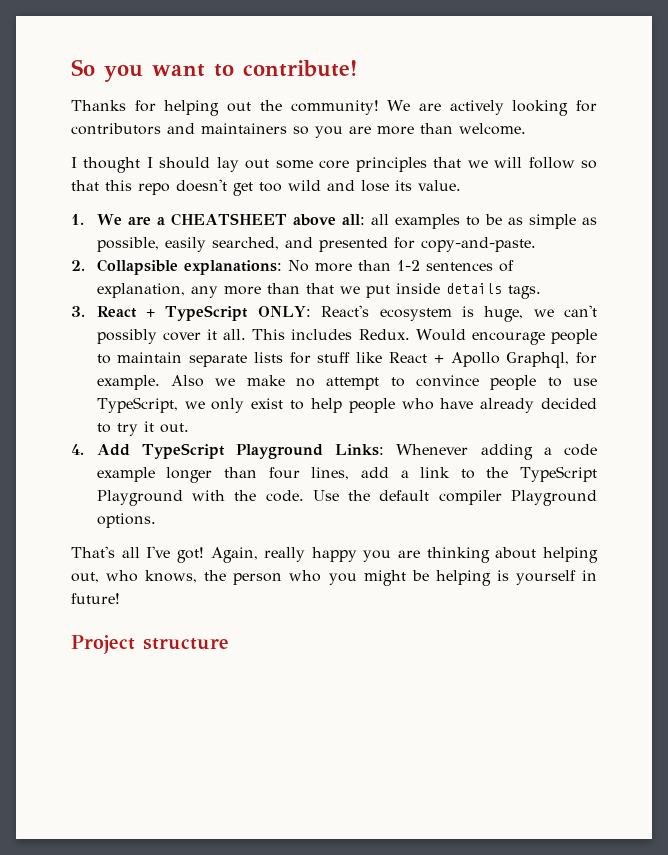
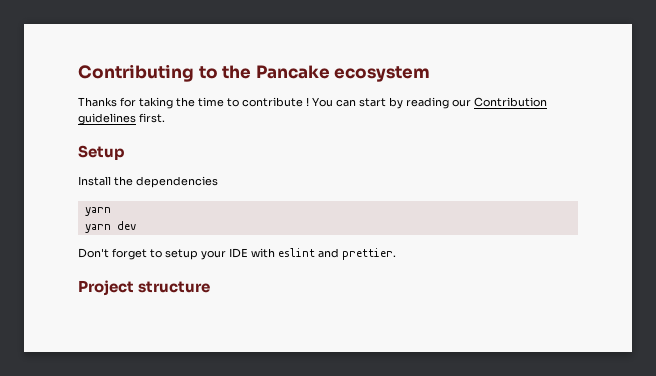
- So you want to contribute!
- Thanks for helping out the community! We are actively looking for contributors and maintainers so you are more than welcome.
- I thought I should lay out some core principles that we will follow so that this repo doesn't get too wild and lose its value.
- 1. We are a CHEATSHEET above all: all examples to be as simple as possible, easily searched, and presented for copy-and-paste.
- 2. Collapsible explanations: No more than 1-2 sentences of explanation, any more than that we put inside details tags.
- 3. React + TypeScript ONLY: React's ecosystem is huge, we can't possibly cover it all. This includes Redux. Would encourage people to maintain separate lists for stuff like React + Apollo Graphql, for example. Also we make no attempt to convince people to use TypeScript, we only exist to help people who have already decided to try it out.
- 4. Add TypeScript Playground Links: Whenever adding a code example longer than four lines, add a link to the TypeScript Playground with the code. Use the default compiler Playground options.
- That's all I've got! Again, really happy you are thinking about helping out, who knows, the person who you might be helping is yourself in future!
+ Contributing to the Pancake ecosystem
+ Thanks for taking the time to contribute ! You can start by reading our Contribution guidelines first.
+ Setup
+ Install the dependencies
+ yarn
+ yarn dev
+ Don't forget to setup your IDE with eslint and prettier.

